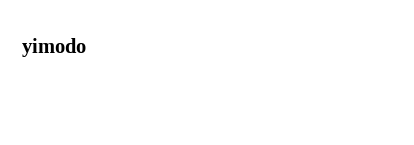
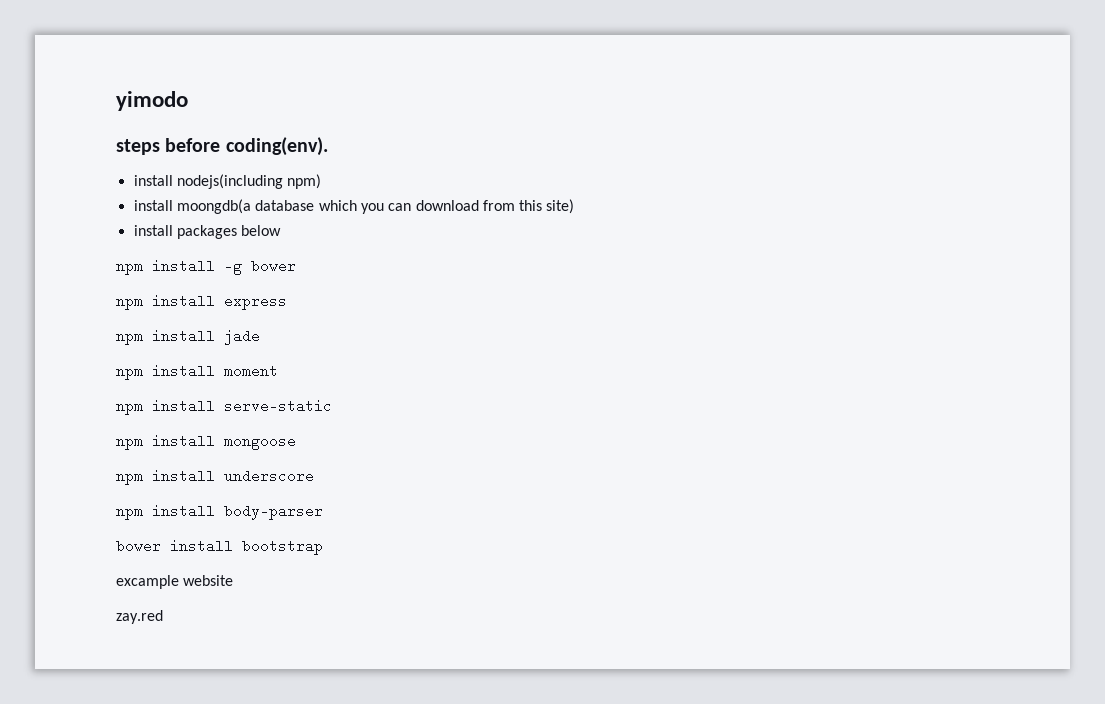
+ steps before coding(env).
+ install nodejs(including npm)
+ install moongdb(a database which you can download from this site)
+ install packages below
+ npm install -g bower
+ npm install express
+ npm install jade
+ npm install moment
+ npm install serve-static
+ npm install mongoose
+ npm install underscore
+ npm install body-parser
+ bower install bootstrap
+ excample website
+ zay.red

